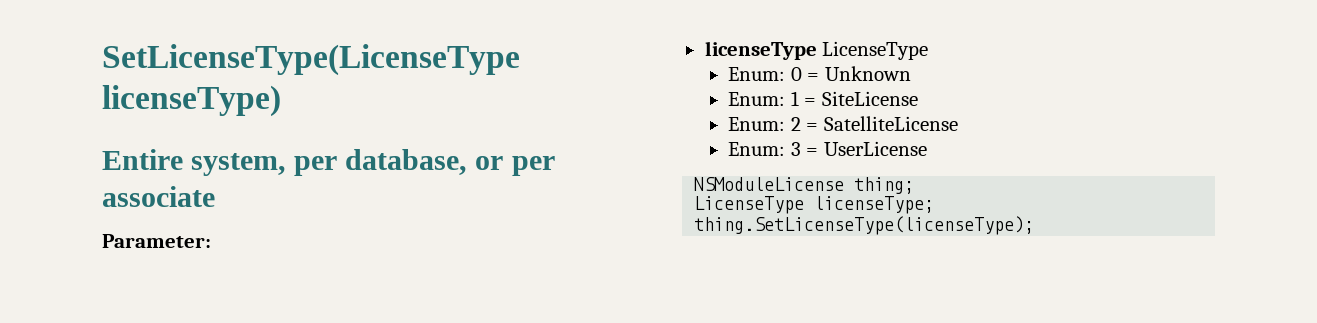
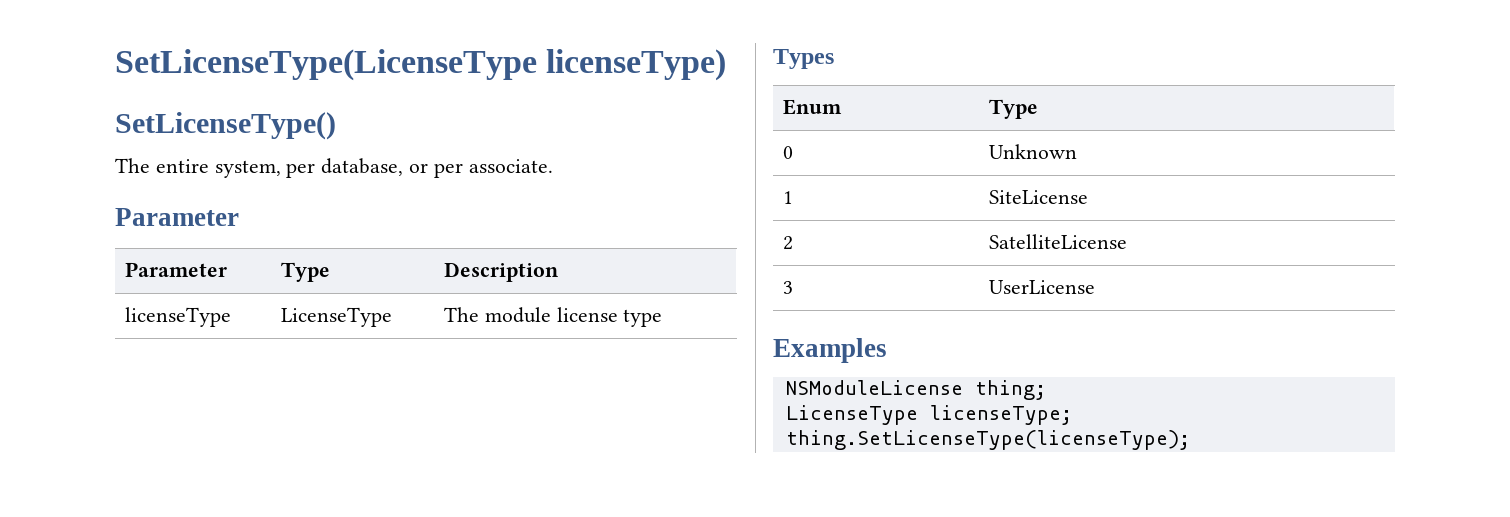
- Entire system, per database, or per associate
- Parameter:
- licenseType LicenseType
- Enum: 0 = Unknown
- Enum: 1 = SiteLicense
- Enum: 2 = SatelliteLicense
- Enum: 3 = UserLicense
+ SetLicenseType()
+ The entire system, per database, or per associate.
+ Parameter
+ Parameter | Type | Description
+ licenseType | LicenseType | The module license type
+ Types
+ Enum | Type
+ 0 | Unknown
+ 1 | SiteLicense
+ 2 | SatelliteLicense
+ 3 | UserLicense
+ Examples

